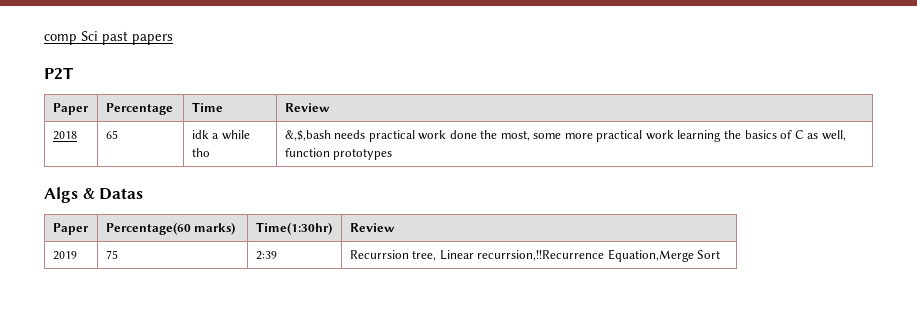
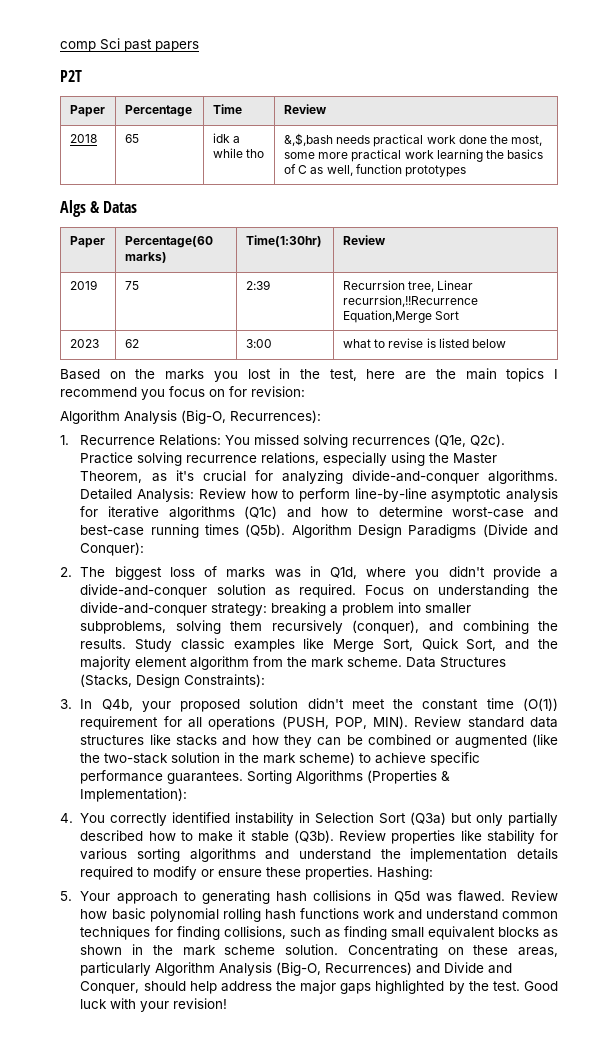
+ 2023 | 62 | 3:00 | what to revise is listed below
+ Based on the marks you lost in the test, here are the main topics I recommend you focus on for revision:
+ Algorithm Analysis (Big-O, Recurrences):
+ 1. Recurrence Relations: You missed solving recurrences (Q1e, Q2c). Practice solving recurrence relations, especially using the Master Theorem, as it's crucial for analyzing divide-and-conquer algorithms. Detailed Analysis: Review how to perform line-by-line asymptotic analysis for iterative algorithms (Q1c) and how to determine worst-case and best-case running times (Q5b). Algorithm Design Paradigms (Divide and Conquer):
+ 2. The biggest loss of marks was in Q1d, where you didn't provide a divide-and-conquer solution as required. Focus on understanding the divide-and-conquer strategy: breaking a problem into smaller subproblems, solving them recursively (conquer), and combining the results. Study classic examples like Merge Sort, Quick Sort, and the majority element algorithm from the mark scheme. Data Structures (Stacks, Design Constraints):
+ 3. In Q4b, your proposed solution didn't meet the constant time (O(1)) requirement for all operations (PUSH, POP, MIN). Review standard data structures like stacks and how they can be combined or augmented (like the two-stack solution in the mark scheme) to achieve specific performance guarantees. Sorting Algorithms (Properties & Implementation):
+ 4. You correctly identified instability in Selection Sort (Q3a) but only partially described how to make it stable (Q3b). Review properties like stability for various sorting algorithms and understand the implementation details required to modify or ensure these properties. Hashing:
+ 5. Your approach to generating hash collisions in Q5d was flawed. Review how basic polynomial rolling hash functions work and understand common techniques for finding collisions, such as finding small equivalent blocks as shown in the mark scheme solution. Concentrating on these areas, particularly Algorithm Analysis (Big-O, Recurrences) and Divide and Conquer, should help address the major gaps highlighted by the test. Good luck with your revision!

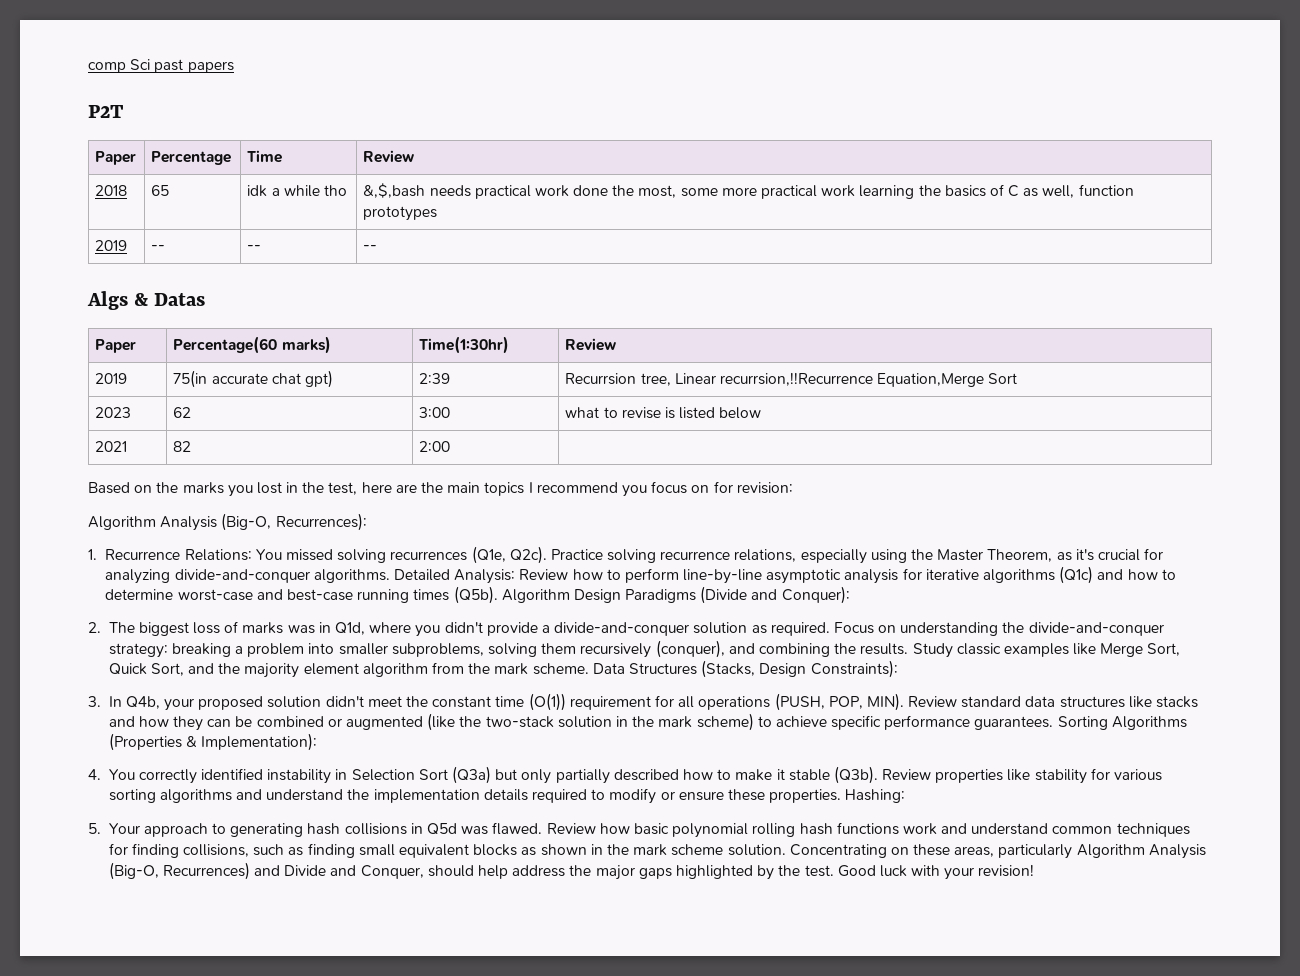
+ 2019 | -- | -- | --
- 2019 | 75 | 2:39 | Recurrsion tree, Linear recurrsion,!!Recurrence Equation,Merge Sort
+ 2019 | 75(in accurate chat gpt) | 2:39 | Recurrsion tree, Linear recurrsion,!!Recurrence Equation,Merge Sort
+ 2021 | 82 | 2:00 |

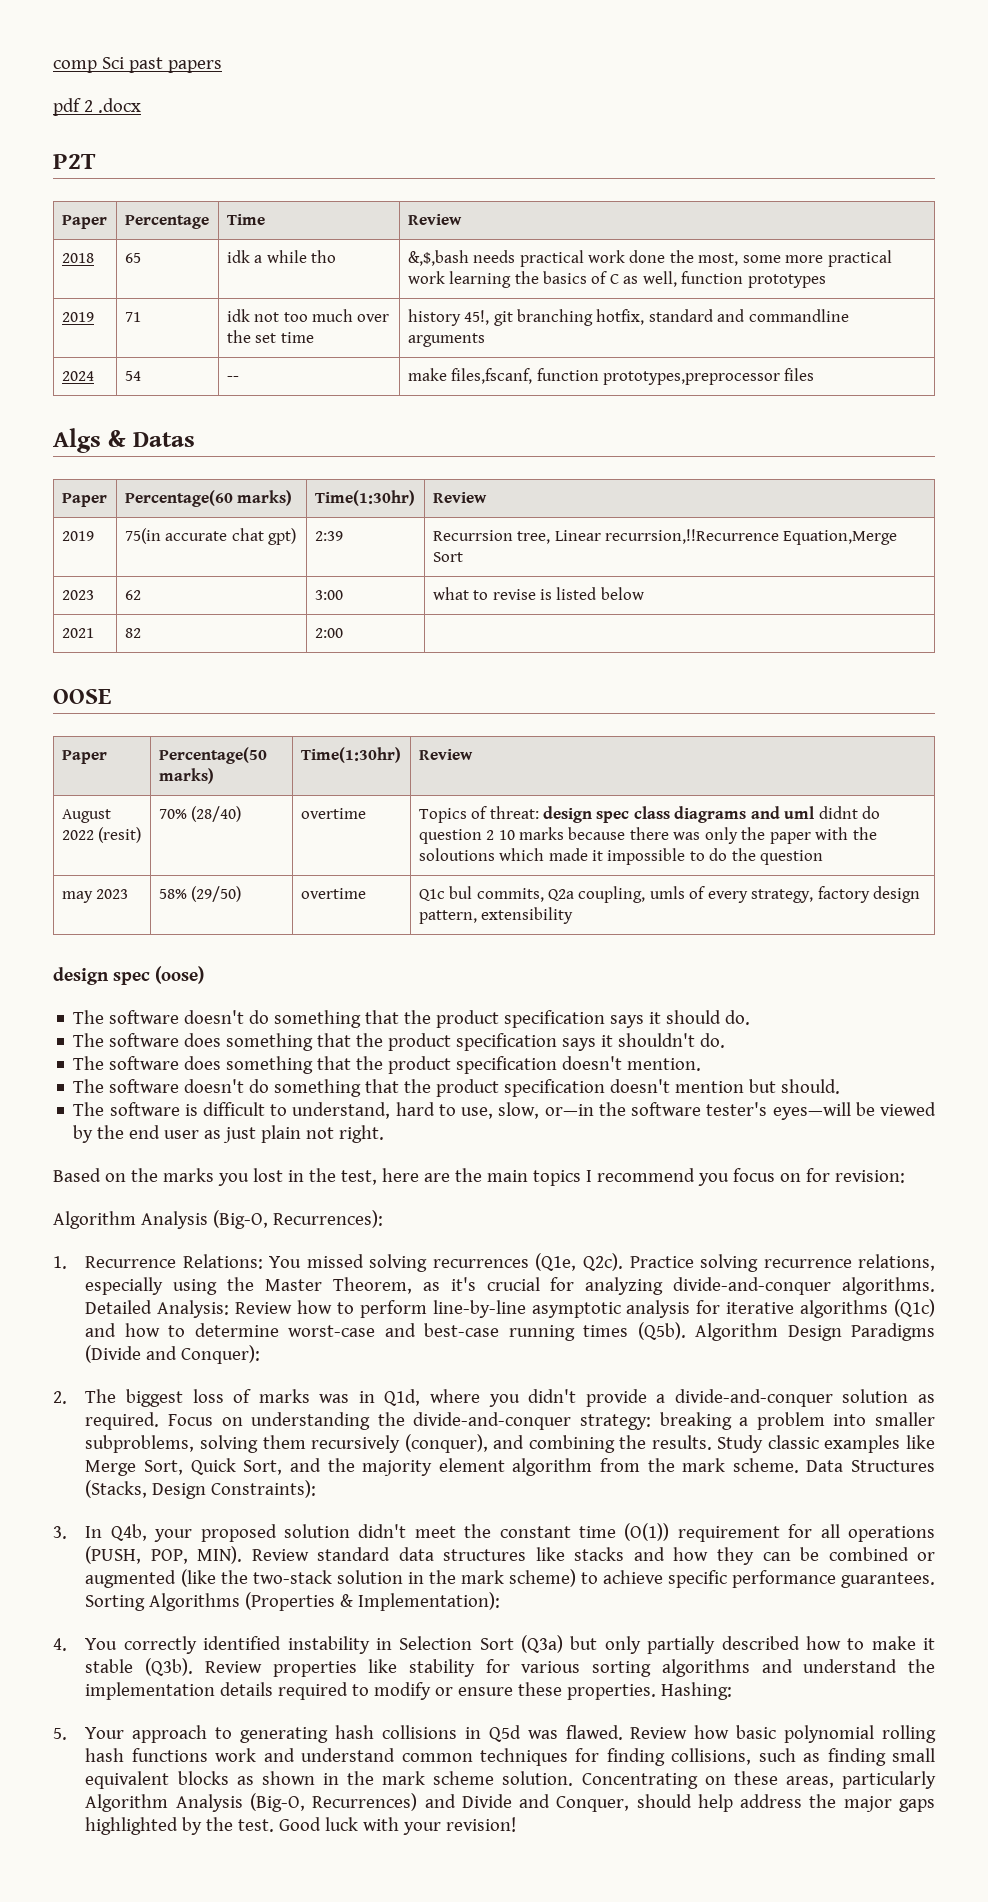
+ pdf 2 .docx
- 2019 | -- | -- | --
+ 2019 | 71 | idk not too much over the set time | history 45!, git branching hotfix, standard and commandline arguments
+ 2024 | 54 | -- | make files,fscanf, function prototypes,preprocessor files
+ OOSE
+ Paper | Percentage(50 marks) | Time(1:30hr) | Review
+ August 2022 (resit) | 70% (28/40) | overtime | Topics of threat: design spec class diagrams and uml didnt do question 2 10 marks because there was only the paper with the soloutions which made it impossible to do the question
+ may 2023 | 58% (29/50) | overtime | Q1c bul commits, Q2a coupling, umls of every strategy, factory design pattern, extensibility
+ design spec (oose)
+ The software doesn't do something that the product specification says it should do.
+ The software does something that the product specification says it shouldn't do.
+ The software does something that the product specification doesn't mention.
+ The software doesn't do something that the product specification doesn't mention but should.
+ The software is difficult to understand, hard to use, slow, or—in the software tester's eyes—will be viewed by the end user as just plain not right.

